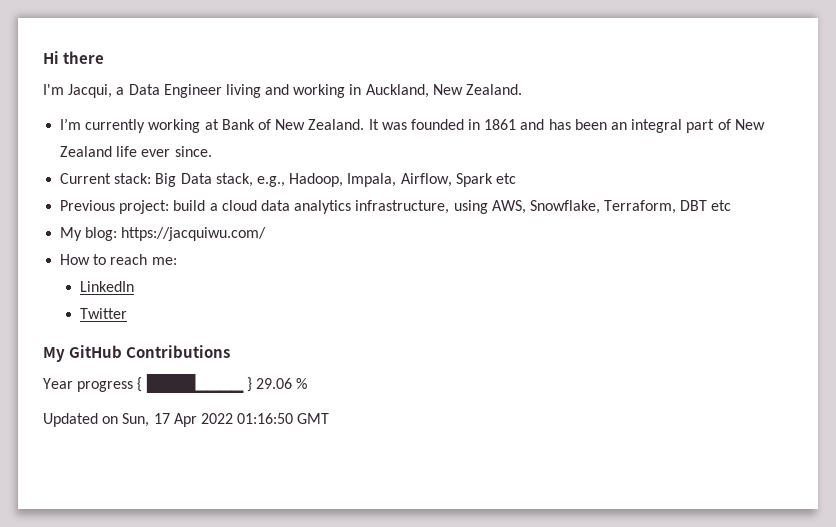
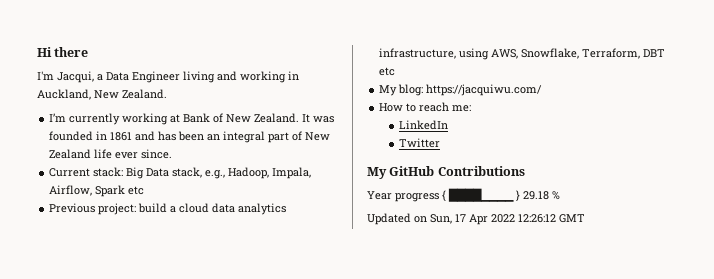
- Year progress { ████▁▁▁▁ } 29.06 %
+ Year progress { ████▁▁▁▁ } 29.18 %
- Updated on Sun, 17 Apr 2022 01:16:50 GMT
+ Updated on Sun, 17 Apr 2022 12:26:12 GMT

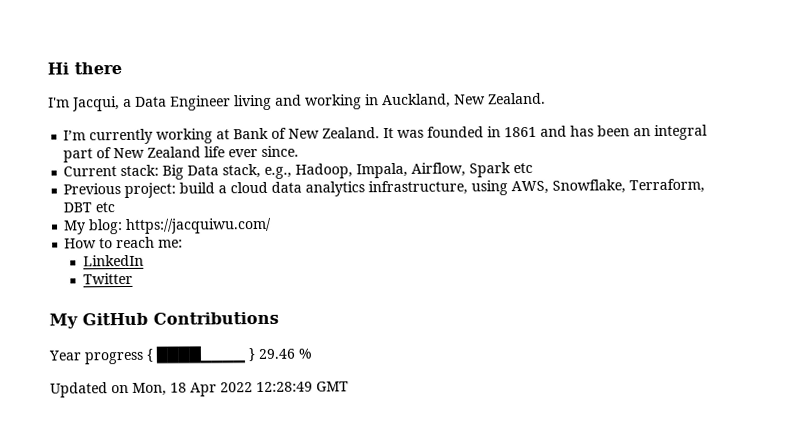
- Year progress { ████▁▁▁▁ } 29.18 %
+ Year progress { ████▁▁▁▁ } 29.46 %
- Updated on Sun, 17 Apr 2022 12:26:12 GMT
+ Updated on Mon, 18 Apr 2022 12:28:49 GMT

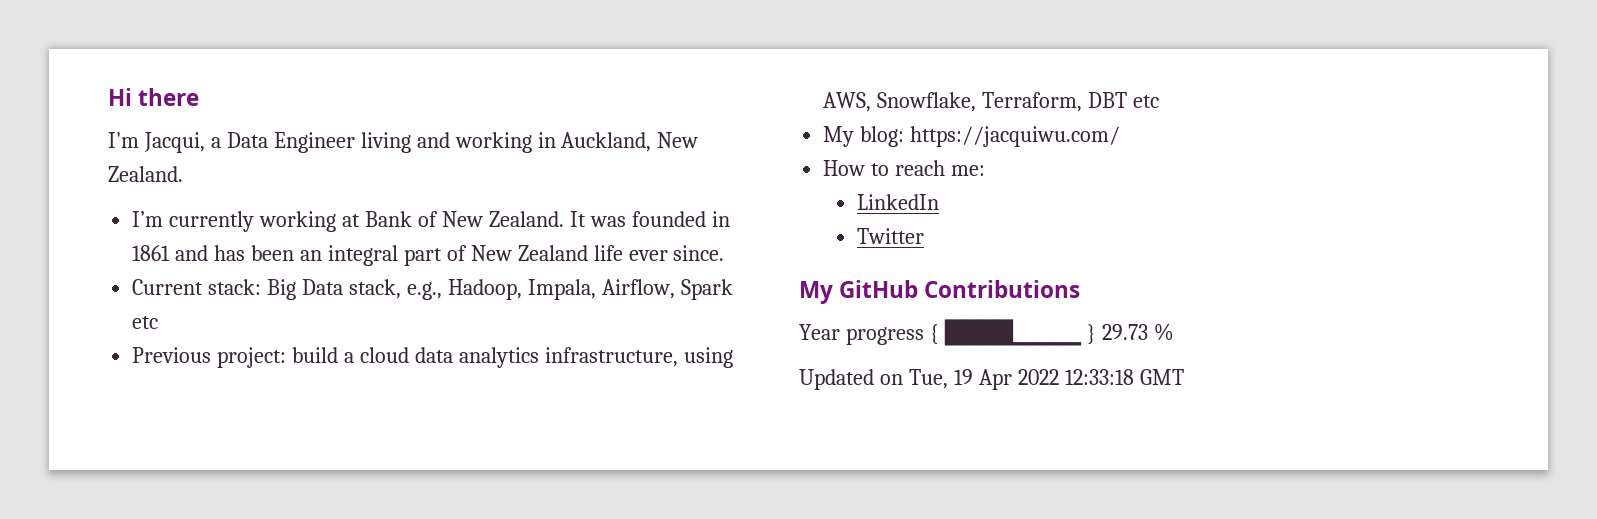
- Year progress { ████▁▁▁▁ } 29.46 %
+ Year progress { ████▁▁▁▁ } 29.73 %
- Updated on Mon, 18 Apr 2022 12:28:49 GMT
+ Updated on Tue, 19 Apr 2022 12:33:18 GMT

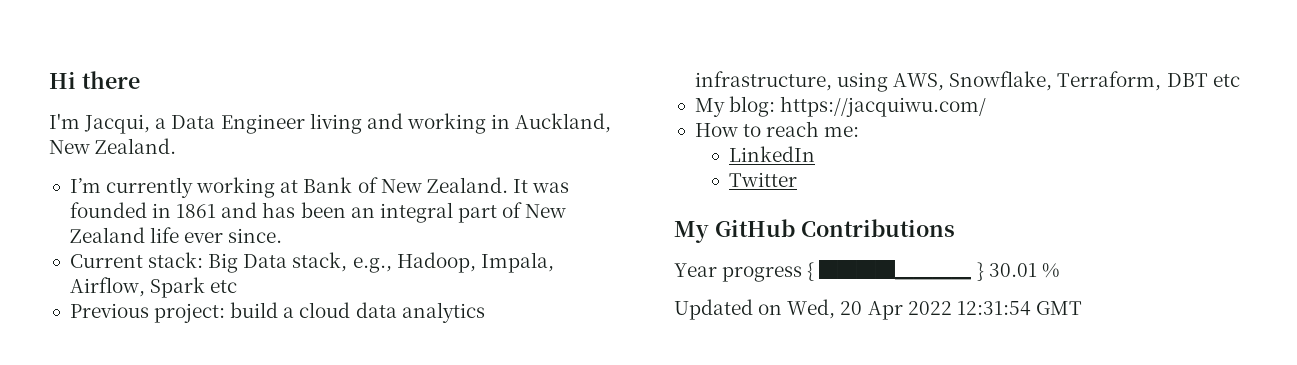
- Year progress { ████▁▁▁▁ } 29.73 %
+ Year progress { ████▁▁▁▁ } 30.01 %
- Updated on Tue, 19 Apr 2022 12:33:18 GMT
+ Updated on Wed, 20 Apr 2022 12:31:54 GMT

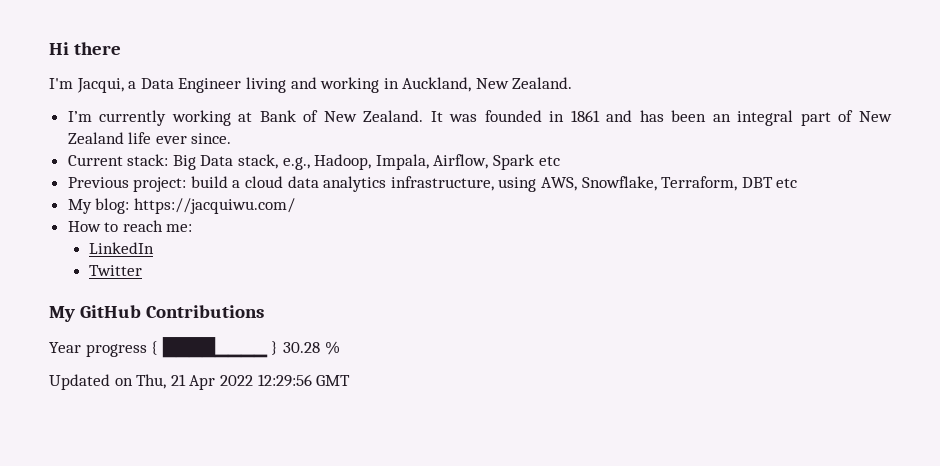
- Year progress { ████▁▁▁▁ } 30.01 %
+ Year progress { ████▁▁▁▁ } 30.28 %
- Updated on Wed, 20 Apr 2022 12:31:54 GMT
+ Updated on Thu, 21 Apr 2022 12:29:56 GMT

